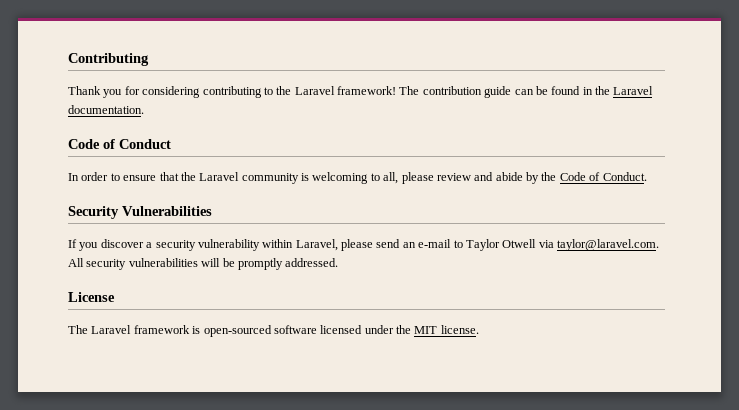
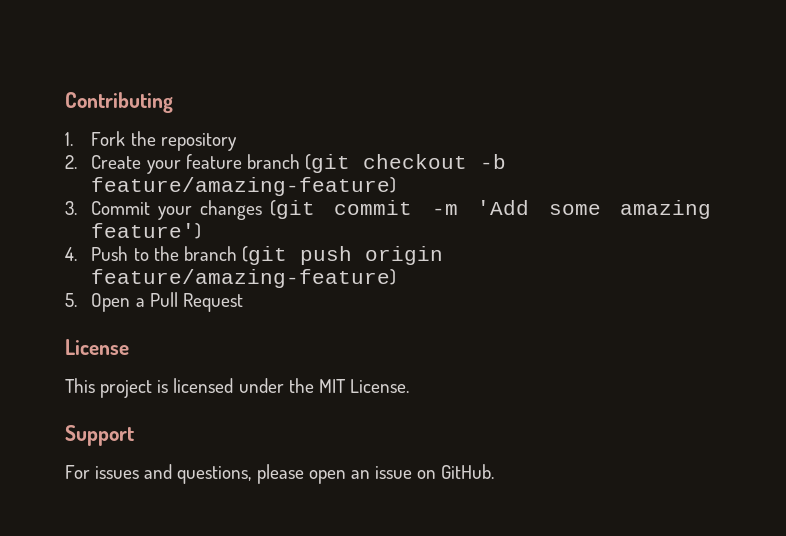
- Thank you for considering contributing to the Laravel framework! The contribution guide can be found in the Laravel documentation.
- Code of Conduct
- In order to ensure that the Laravel community is welcoming to all, please review and abide by the Code of Conduct.
- Security Vulnerabilities
- If you discover a security vulnerability within Laravel, please send an e-mail to Taylor Otwell via taylor@laravel.com. All security vulnerabilities will be promptly addressed.
+ 1. Fork the repository
+ 2. Create your feature branch (git checkout -b feature/amazing-feature)
+ 3. Commit your changes (git commit -m 'Add some amazing feature')
+ 4. Push to the branch (git push origin feature/amazing-feature)
+ 5. Open a Pull Request
  License
- The Laravel framework is open-sourced software licensed under the MIT license.
+ This project is licensed under the MIT License.
+ Support
+ For issues and questions, please open an issue on GitHub.

